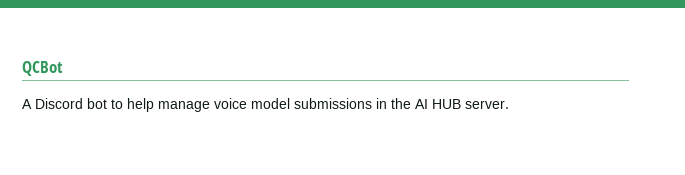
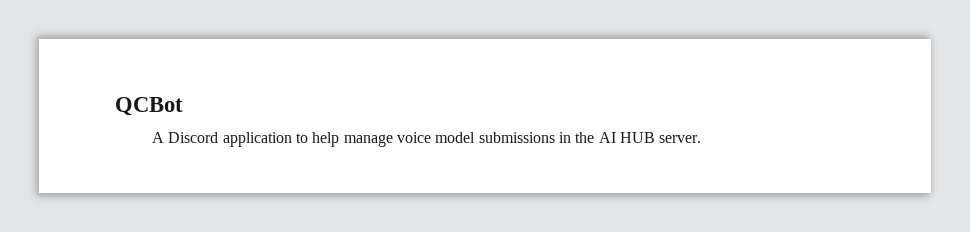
- A Discord bot to help manage voice model submissions in the AI HUB server.
+ A Discord application to help manage voice model submissions in the AI HUB server.

